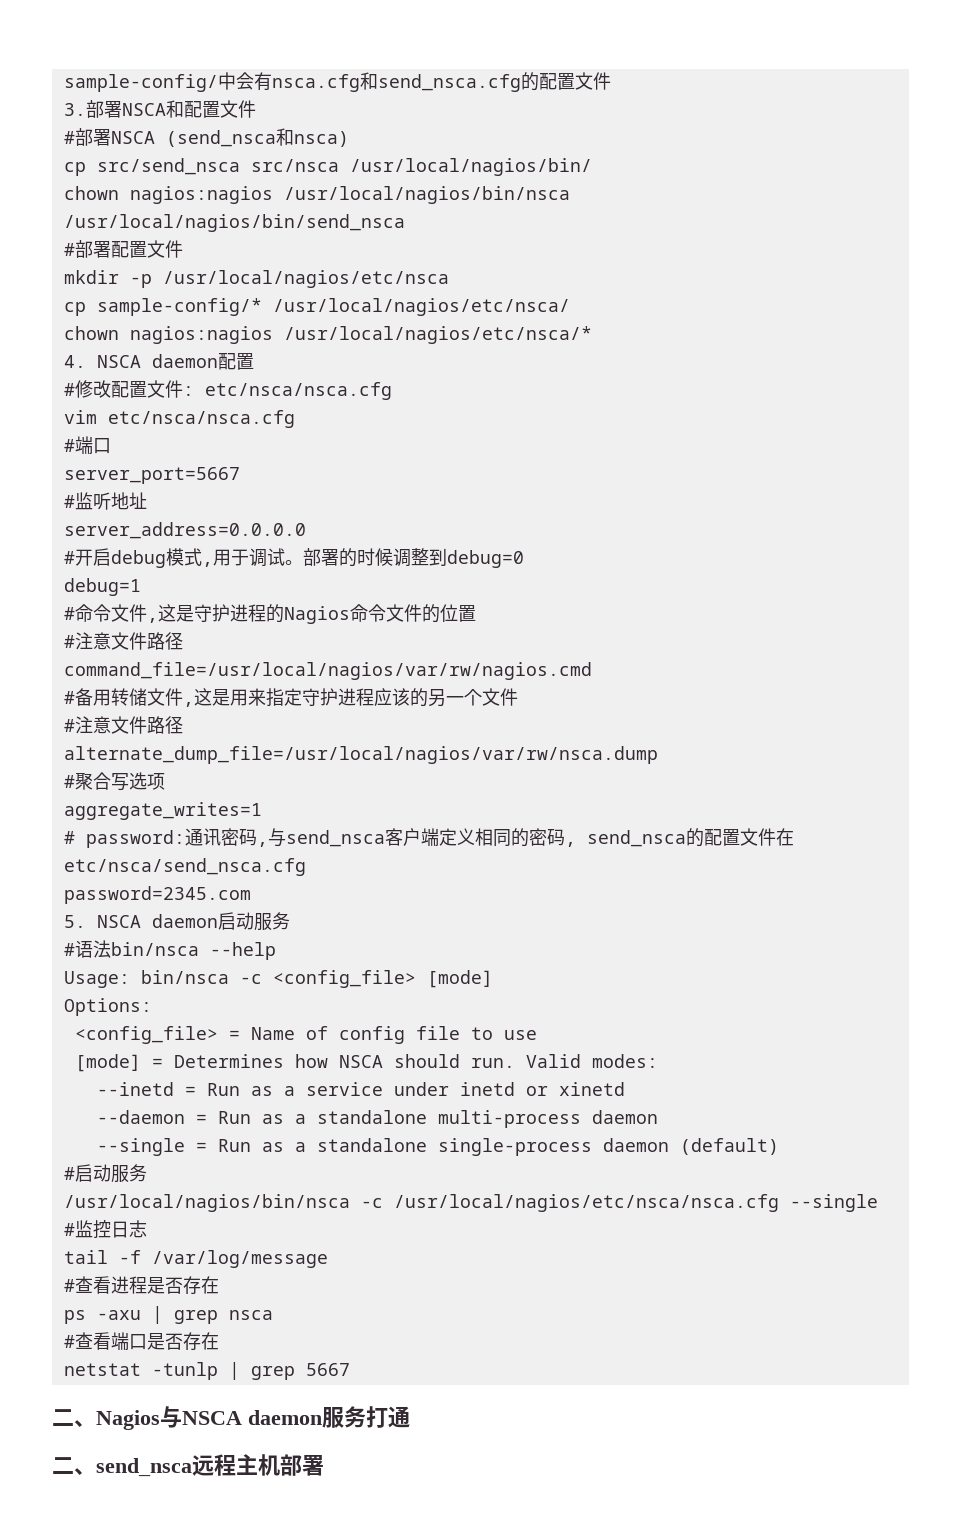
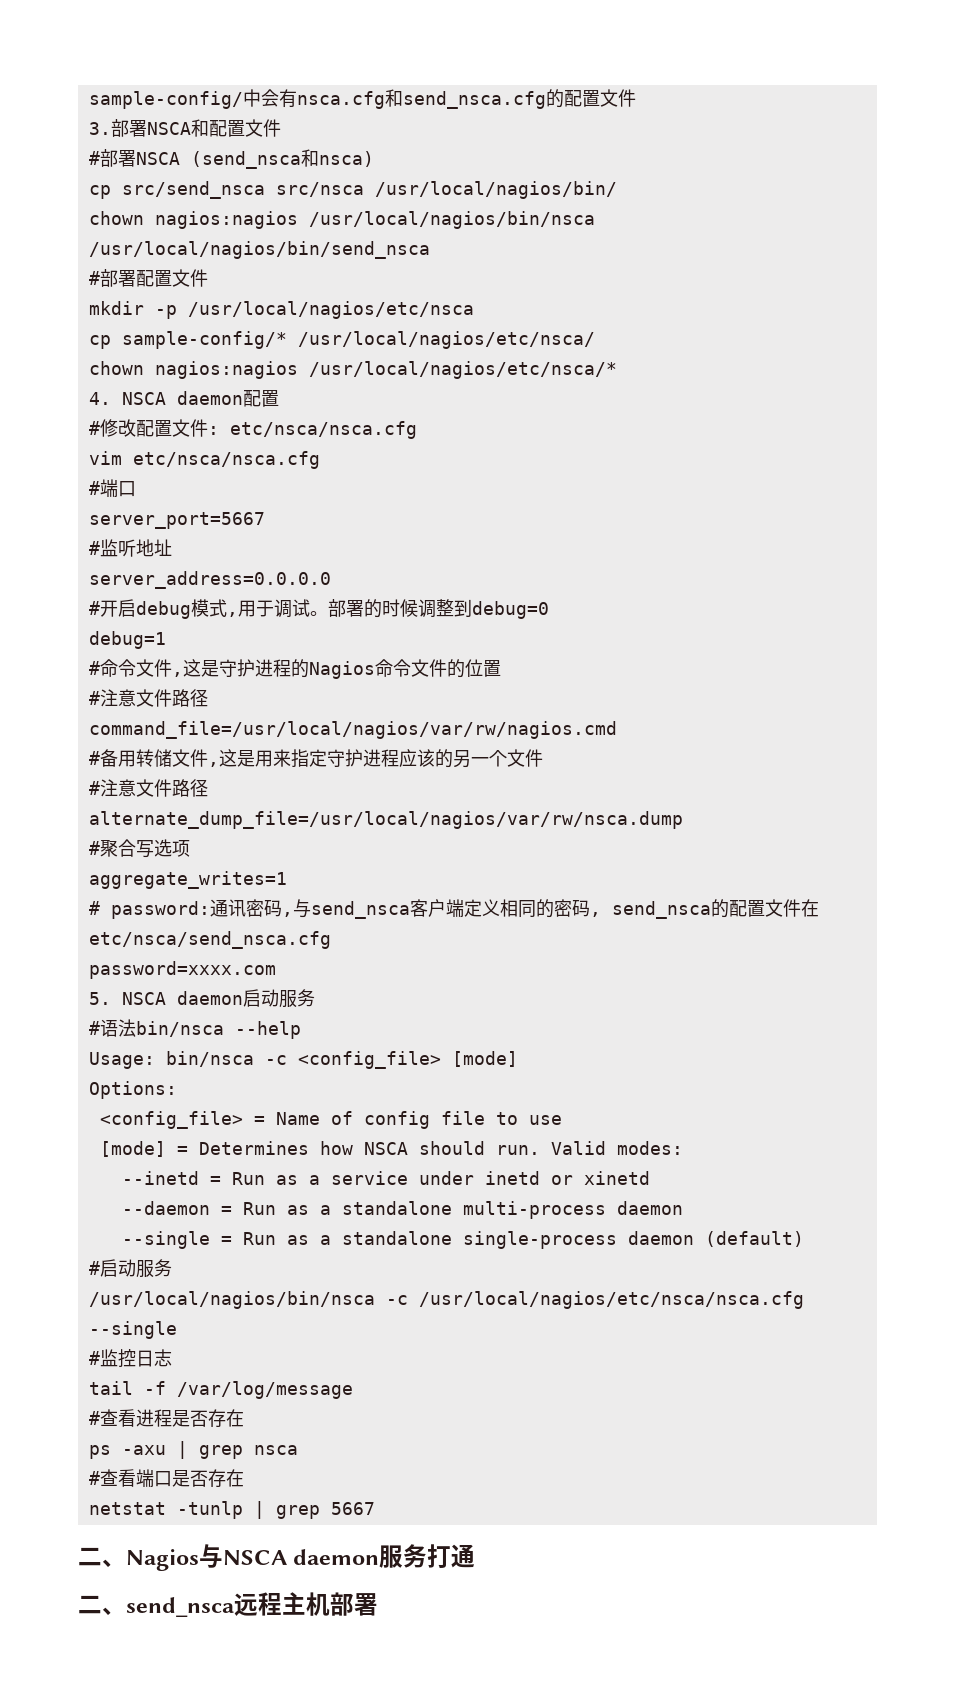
- password=2345.com
+ password=xxxx.com

